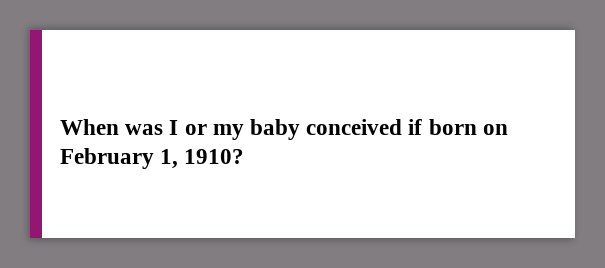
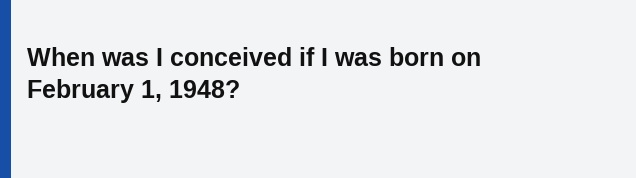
- When was I or my baby conceived if born on February 1, 1910?
+ When was I conceived if I was born on February 1, 1948?

